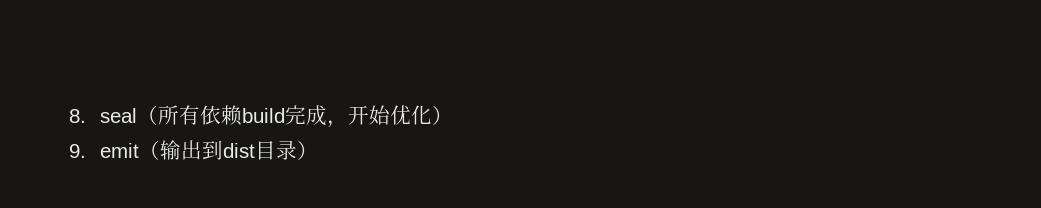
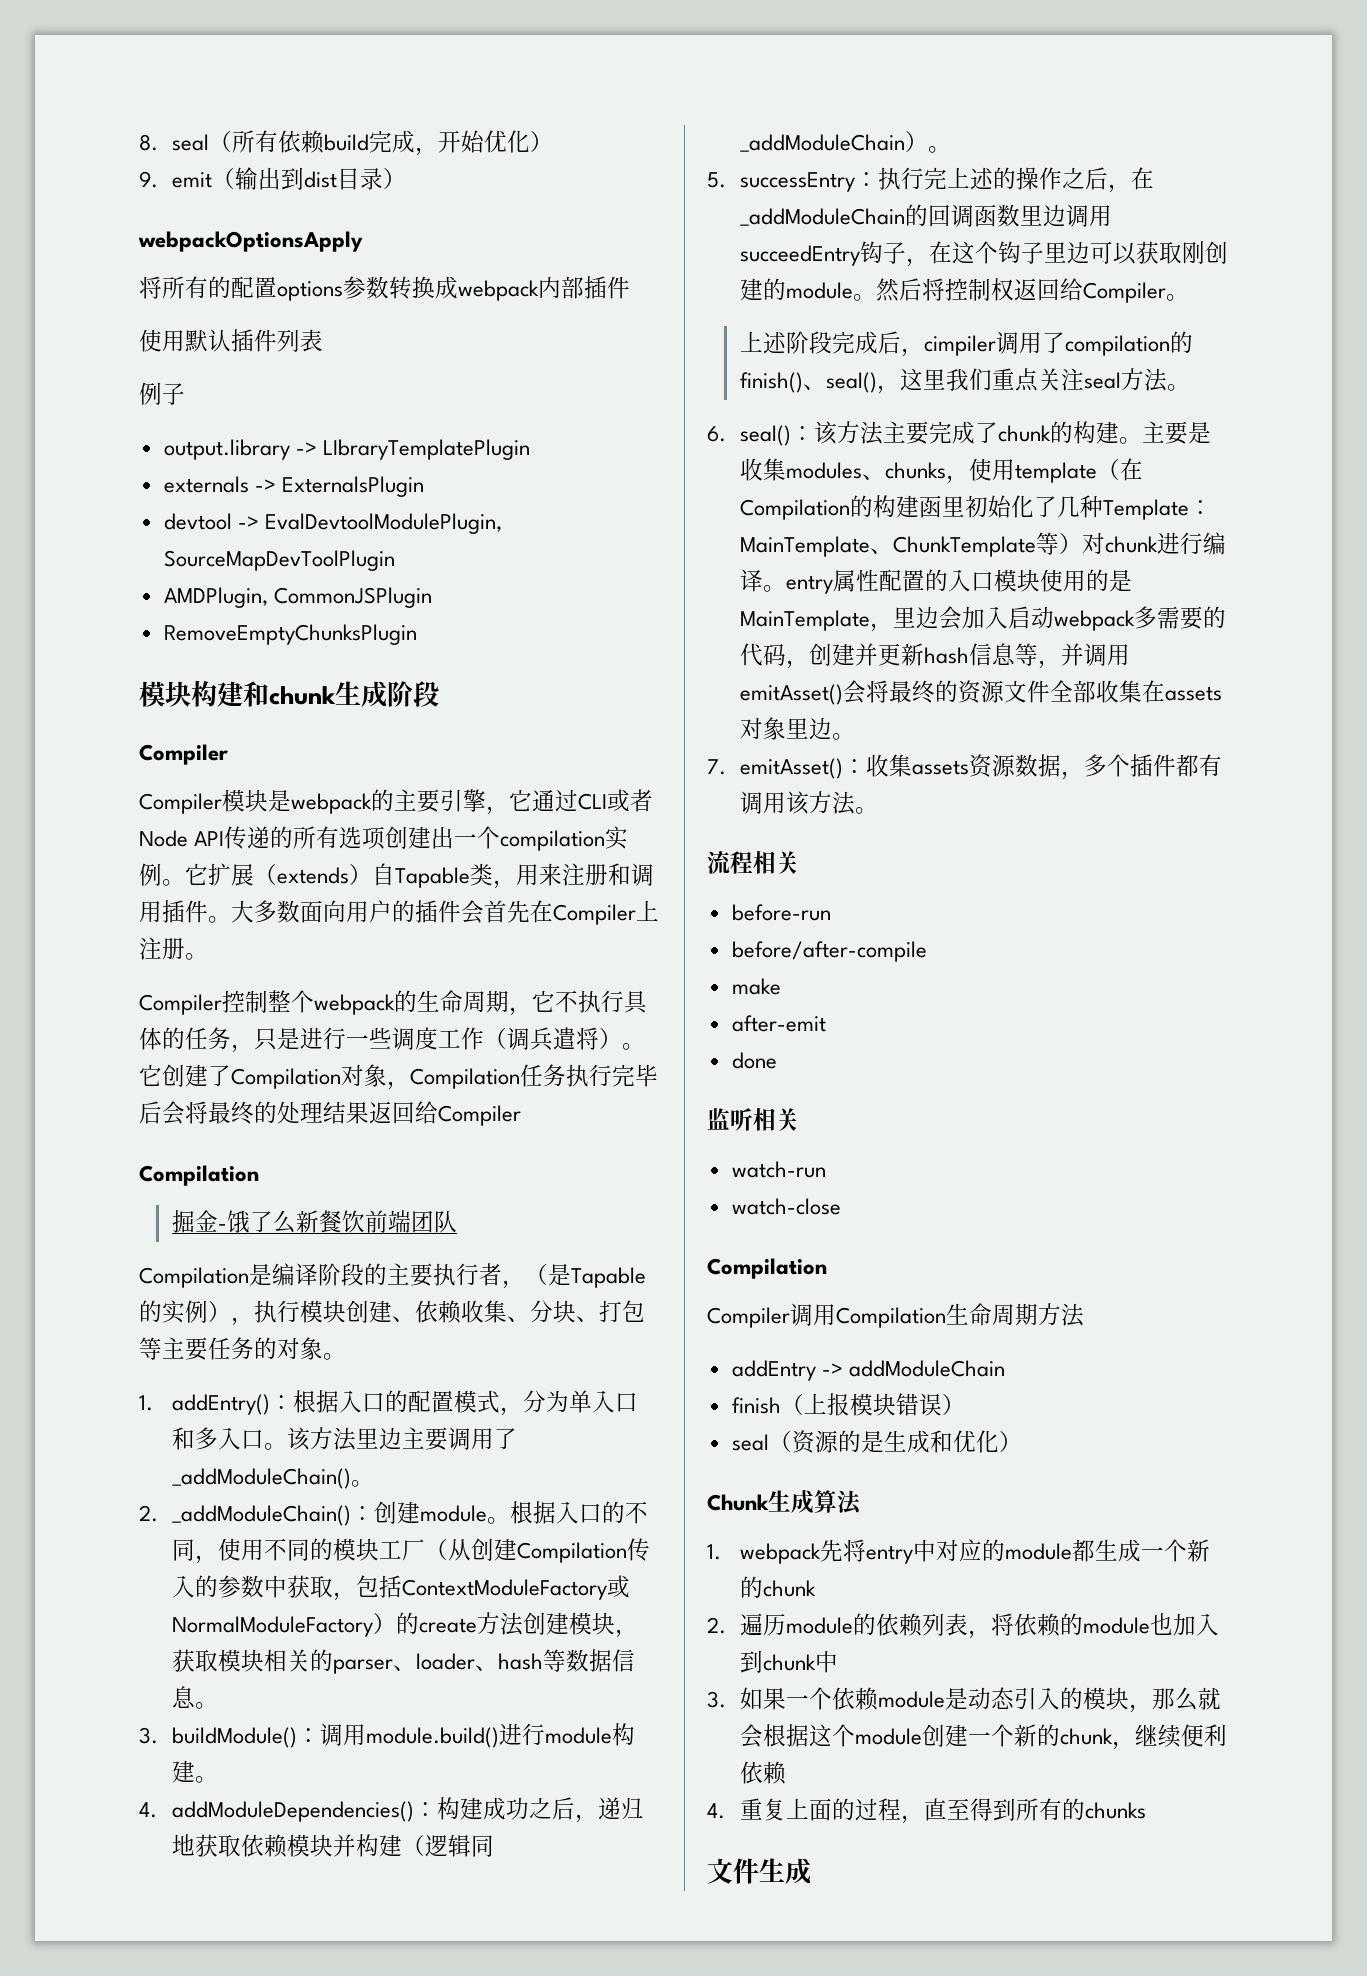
+ webpackOptionsApply
+ 将所有的配置options参数转换成webpack内部插件
+ 使用默认插件列表
+ 例子
+ output.library -> LIbraryTemplatePlugin
+ externals -> ExternalsPlugin
+ devtool -> EvalDevtoolModulePlugin, SourceMapDevToolPlugin
+ AMDPlugin, CommonJSPlugin
+ RemoveEmptyChunksPlugin
+ 模块构建和chunk生成阶段
+ Compiler
+ Compiler模块是webpack的主要引擎，它通过CLI或者Node API传递的所有选项创建出一个compilation实例。它扩展（extends）自Tapable类，用来注册和调用插件。大多数面向用户的插件会首先在Compiler上注册。
+ Compiler控制整个webpack的生命周期，它不执行具体的任务，只是进行一些调度工作（调兵遣将）。它创建了Compilation对象，Compilation任务执行完毕后会将最终的处理结果返回给Compiler
+ Compilation
+ 掘金-饿了么新餐饮前端团队
+ Compilation是编译阶段的主要执行者，（是Tapable的实例），执行模块创建、依赖收集、分块、打包等主要任务的对象。
+ 1. addEntry()：根据入口的配置模式，分为单入口和多入口。该方法里边主要调用了_addModuleChain()。
+ 2. _addModuleChain()：创建module。根据入口的不同，使用不同的模块工厂（从创建Compilation传入的参数中获取，包括ContextModuleFactory或NormalModuleFactory）的create方法创建模块，获取模块相关的parser、loader、hash等数据信息。
+ 3. buildModule()：调用module.build()进行module构建。
+ 4. addModuleDependencies()：构建成功之后，递归地获取依赖模块并构建（逻辑同_addModuleChain）。
+ 5. successEntry：执行完上述的操作之后，在_addModuleChain的回调函数里边调用succeedEntry钩子，在这个钩子里边可以获取刚创建的module。然后将控制权返回给Compiler。
+ 上述阶段完成后，cimpiler调用了compilation的finish()、seal()，这里我们重点关注seal方法。
+ 6. seal()：该方法主要完成了chunk的构建。主要是收集modules、chunks，使用template（在Compilation的构建函里初始化了几种Template：MainTemplate、ChunkTemplate等）对chunk进行编译。entry属性配置的入口模块使用的是MainTemplate，里边会加入启动webpack多需要的代码，创建并更新hash信息等，并调用emitAsset()会将最终的资源文件全部收集在assets对象里边。
+ 7. emitAsset()：收集assets资源数据，多个插件都有调用该方法。
+ 流程相关
+ before-run
+ before/after-compile
+ make
+ after-emit
+ done
+ 监听相关
+ watch-run
+ watch-close
+ Compilation
+ Compiler调用Compilation生命周期方法
+ addEntry -> addModuleChain
+ finish（上报模块错误）
+ seal（资源的是生成和优化）
+ Chunk生成算法
+ 1. webpack先将entry中对应的module都生成一个新的chunk
+ 2.遍历module的依赖列表，将依赖的module也加入到chunk中
+ 3.如果一个依赖module是动态引入的模块，那么就会根据这个module创建一个新的chunk，继续便利依赖
+ 4.重复上面的过程，直至得到所有的chunks
+ 文件生成

